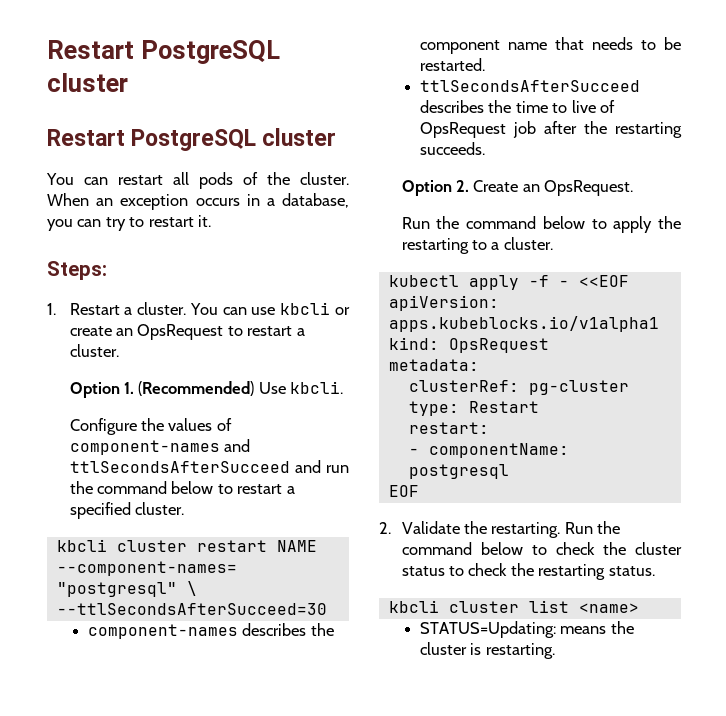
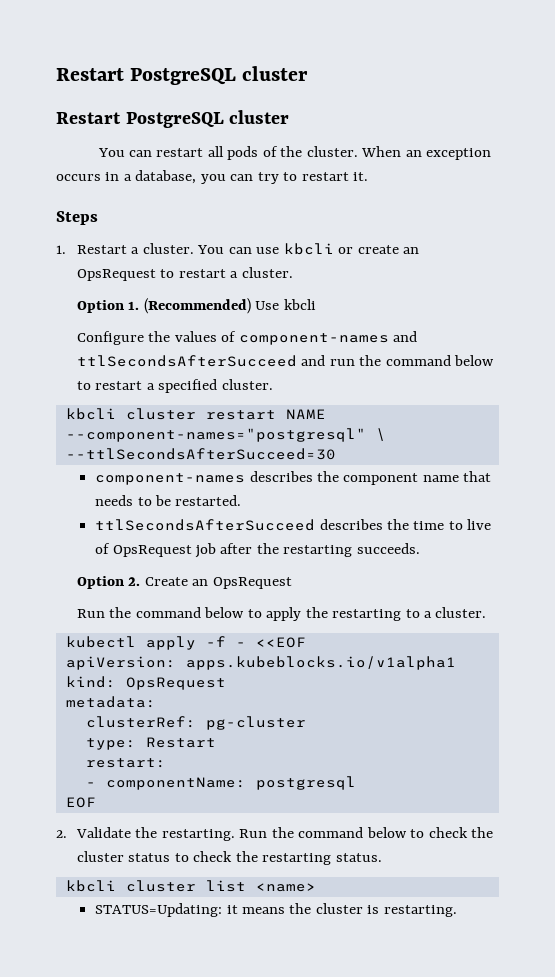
- Steps:
+ Steps
- Option 1. (Recommended) Use kbcli.
+ Option 1. (Recommended) Use kbcli
- Option 2. Create an OpsRequest.
+ Option 2. Create an OpsRequest
- STATUS=Updating: means the cluster is restarting.
+ STATUS=Updating: it means the cluster is restarting.

